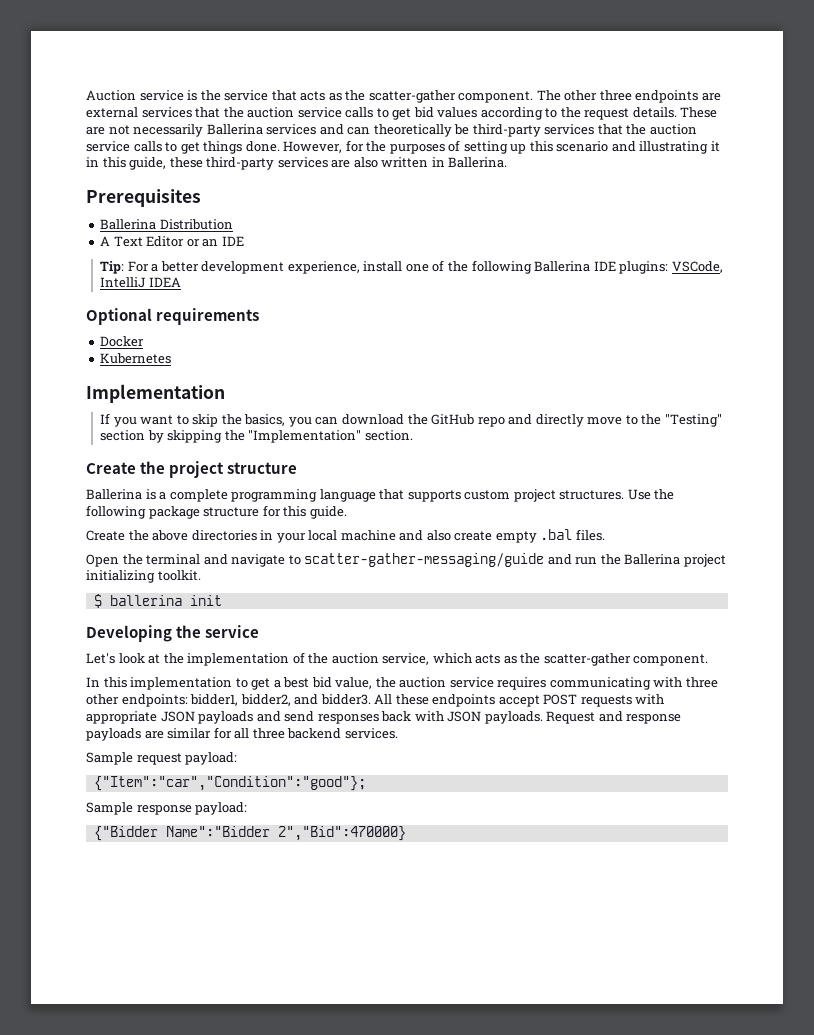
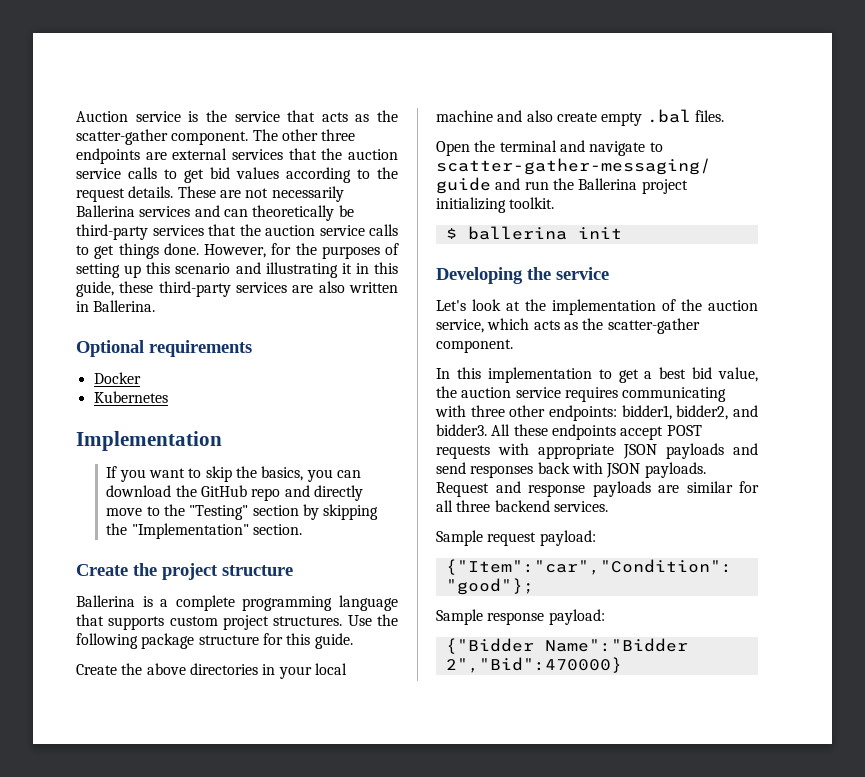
- Prerequisites
- Ballerina Distribution
- A Text Editor or an IDE
- Tip: For a better development experience, install one of the following Ballerina IDE plugins: VSCode, IntelliJ IDEA

